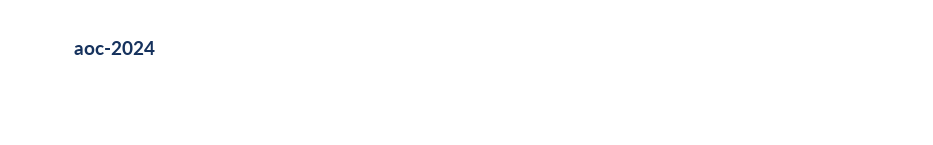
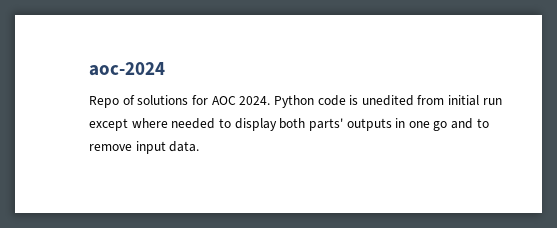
+ Repo of solutions for AOC 2024. Python code is unedited from initial run except where needed to display both parts' outputs in one go and to remove input data.

